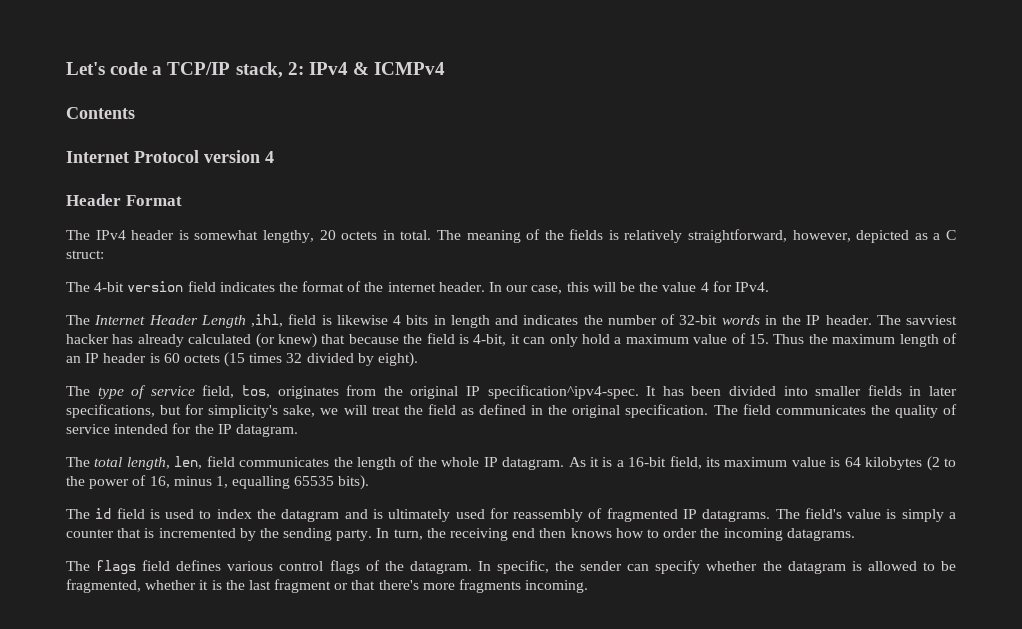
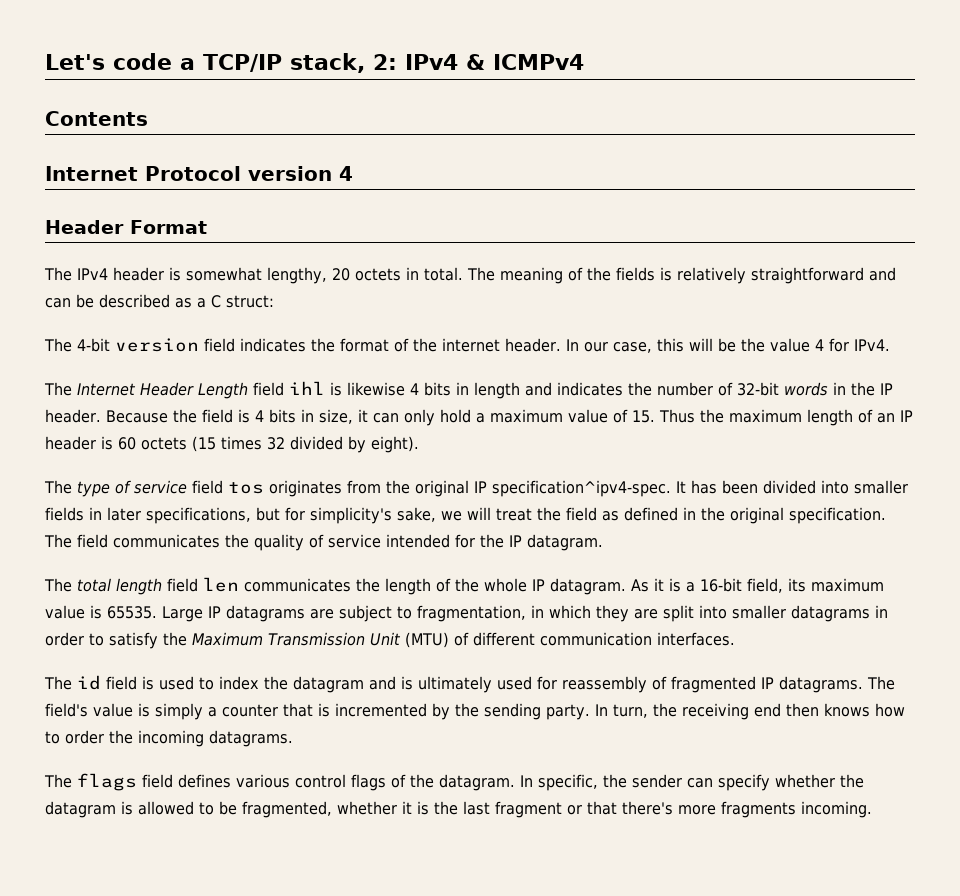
- The meaning of the fields is relatively straightforward, however, depicted as a C struct:
+ The meaning of the fields is relatively straightforward and can be described as a C struct:
- The Internet Header Length ,ihl, field is likewise 4 bits in length and indicates the number of 32-bit words in the IP header.
+ The Internet Header Length field ihl is likewise 4 bits in length and indicates the number of 32-bit words in the IP header.
- The savviest hacker has already calculated (or knew) that because the field is 4-bit, it can only hold a maximum value of 15. Thus the maximum length of an IP header is 60 octets (15 times 32 divided by eight).
+ Because the field is 4 bits in size, it can only hold a maximum value of 15. Thus the maximum length of an IP header is 60 octets (15 times 32 divided by eight).
- The type of service field, tos, originates from the original IP specification^ipv4-spec.
+ The type of service field tos originates from the original IP specification^ipv4-spec.
- The total length, len, field communicates the length of the whole IP datagram.
+ The total length field len communicates the length of the whole IP datagram.
- As it is a 16-bit field, its maximum value is 64 kilobytes (2 to the power of 16, minus 1, equalling 65535 bits).
+ As it is a 16-bit field, its maximum value is 65535. Large IP datagrams are subject to fragmentation, in which they are split into smaller datagrams in order to satisfy the Maximum Transmission Unit (MTU) of different communication interfaces.

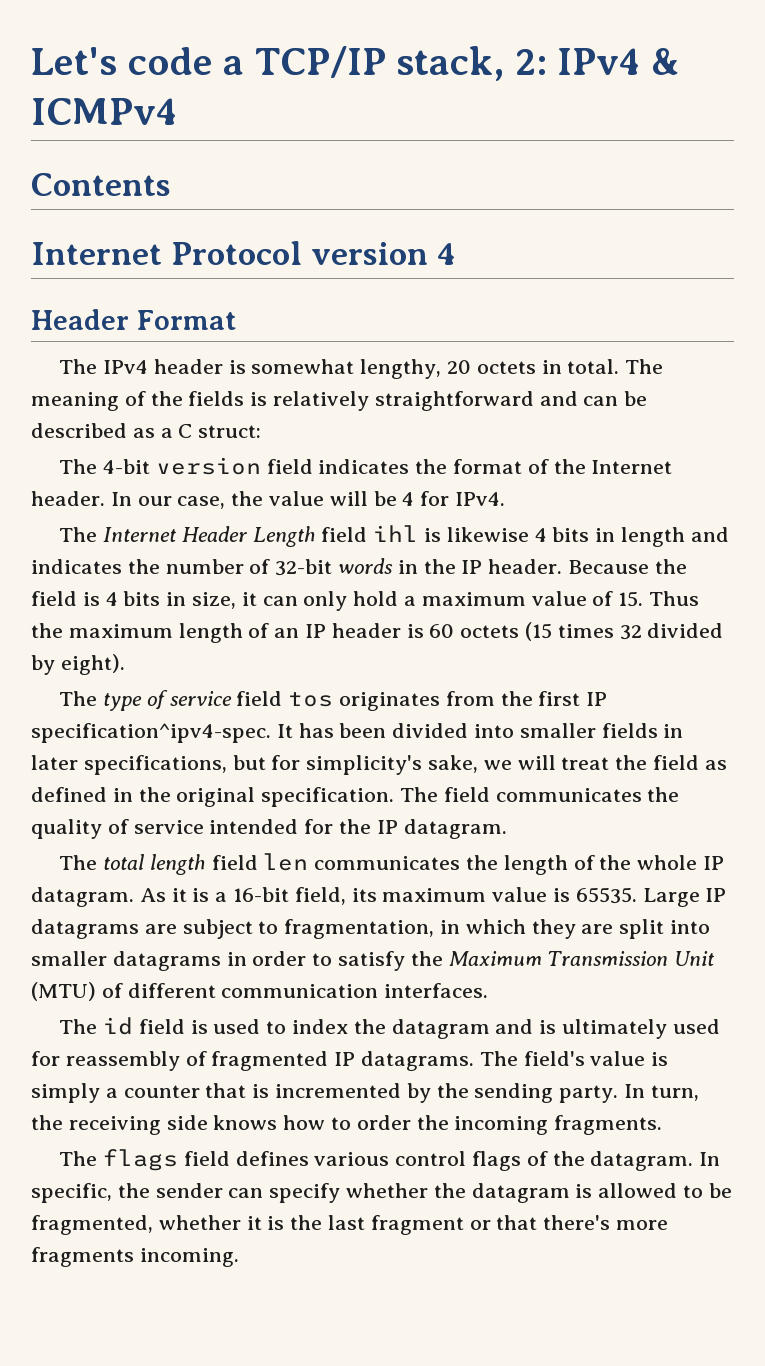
- The 4-bit version field indicates the format of the internet header.
+ The 4-bit version field indicates the format of the Internet header.
- In our case, this will be the value 4 for IPv4.
+ In our case, the value will be 4 for IPv4.
- The type of service field tos originates from the original IP specification^ipv4-spec.
+ The type of service field tos originates from the first IP specification^ipv4-spec.
- In turn, the receiving end then knows how to order the incoming datagrams.
+ In turn, the receiving side knows how to order the incoming fragments.

